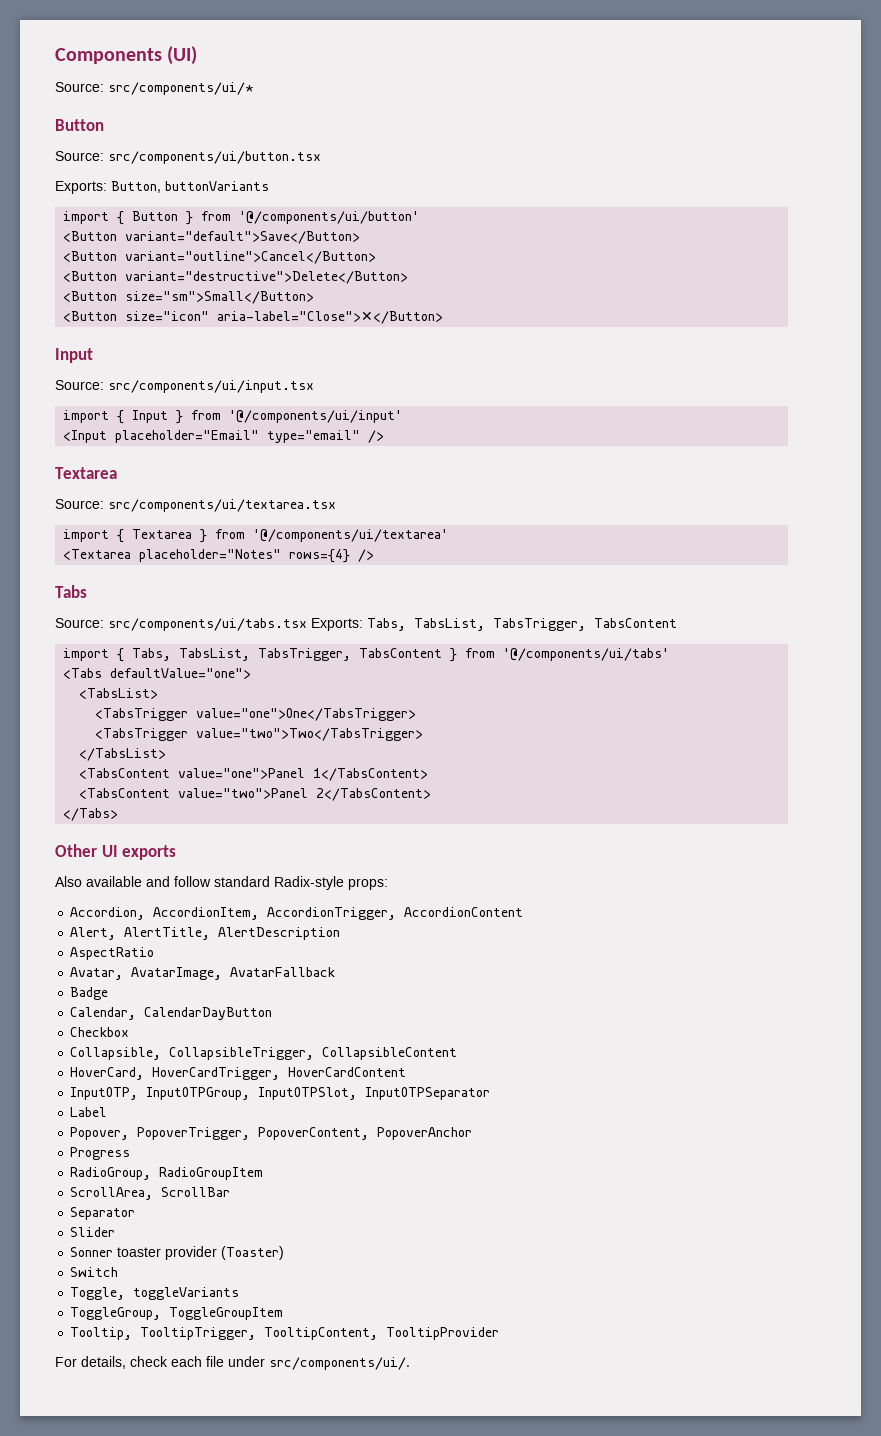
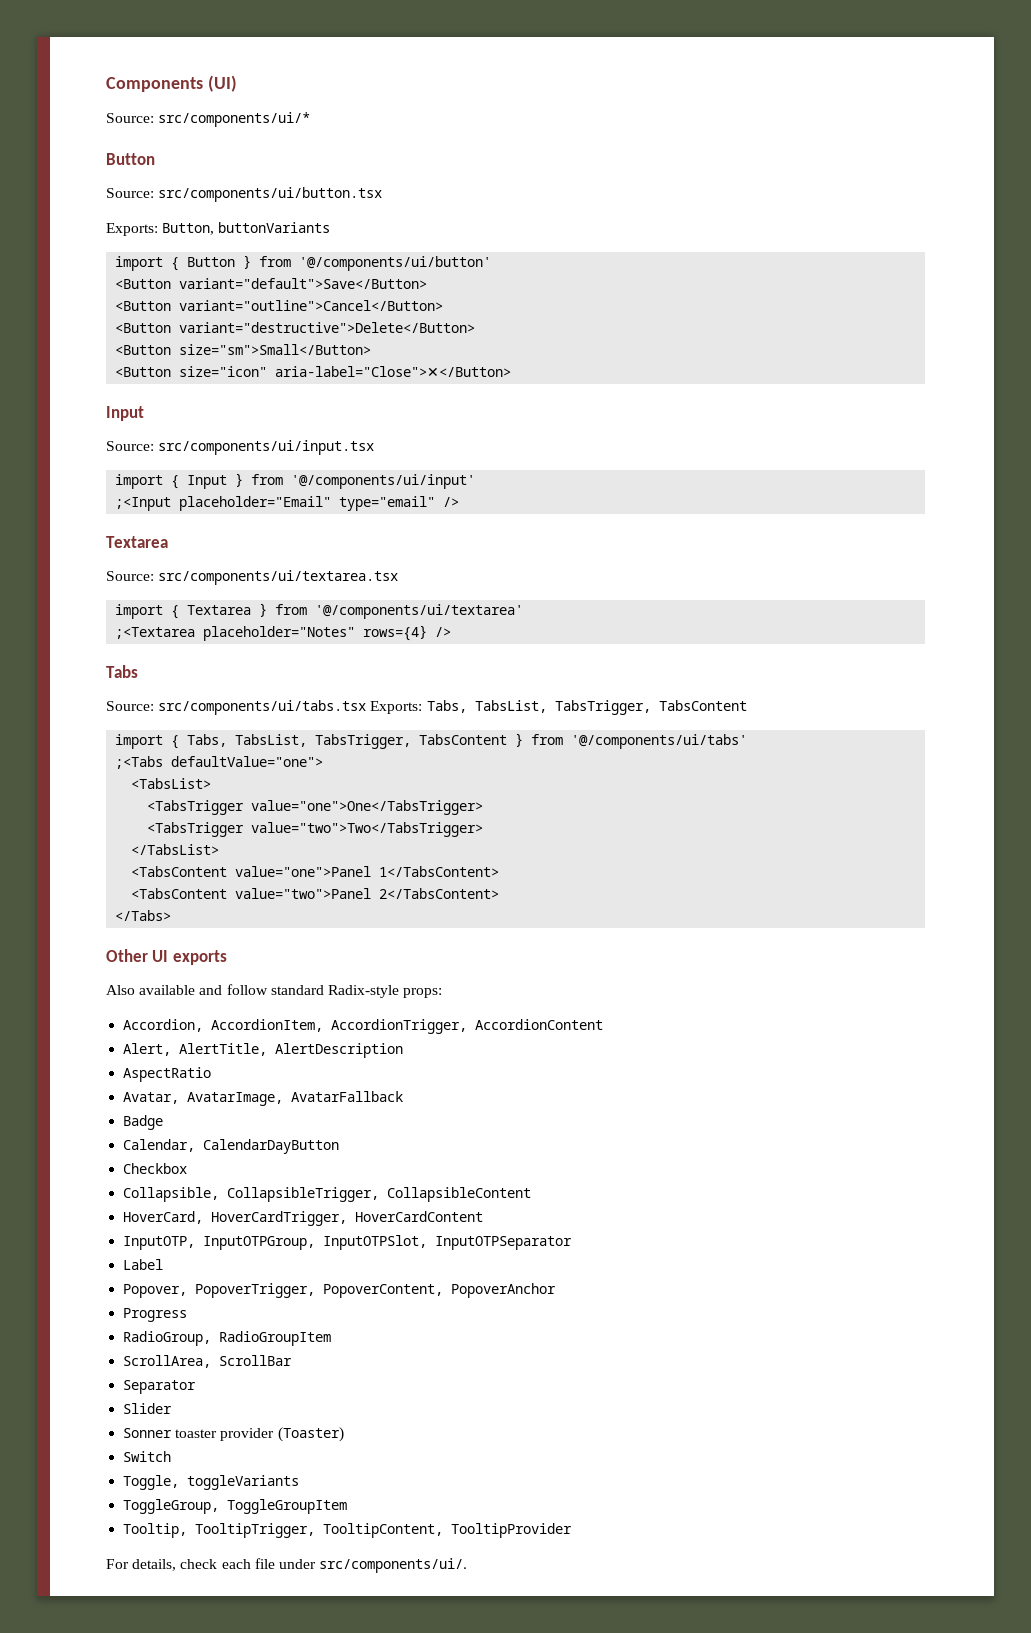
- <Input placeholder="Email" type="email" />
+ ;<Input placeholder="Email" type="email" />
- <Textarea placeholder="Notes" rows={4} />
+ ;<Textarea placeholder="Notes" rows={4} />
- <Tabs defaultValue="one">
+ ;<Tabs defaultValue="one">

